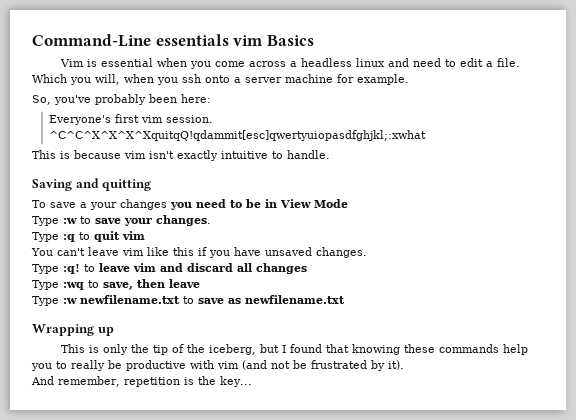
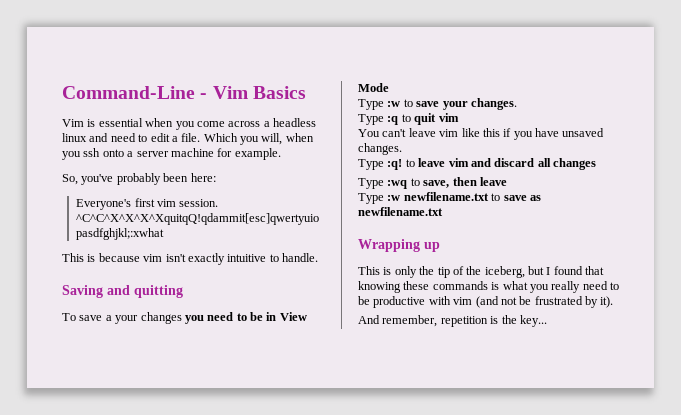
- Command-Line essentials vim Basics
+ Command-Line - Vim Basics
- This is only the tip of the iceberg, but I found that knowing these commands help you to really be productive with vim (and not be frustrated by it).
+ This is only the tip of the iceberg, but I found that knowing these commands is what you really need to be productive with vim (and not be frustrated by it).

